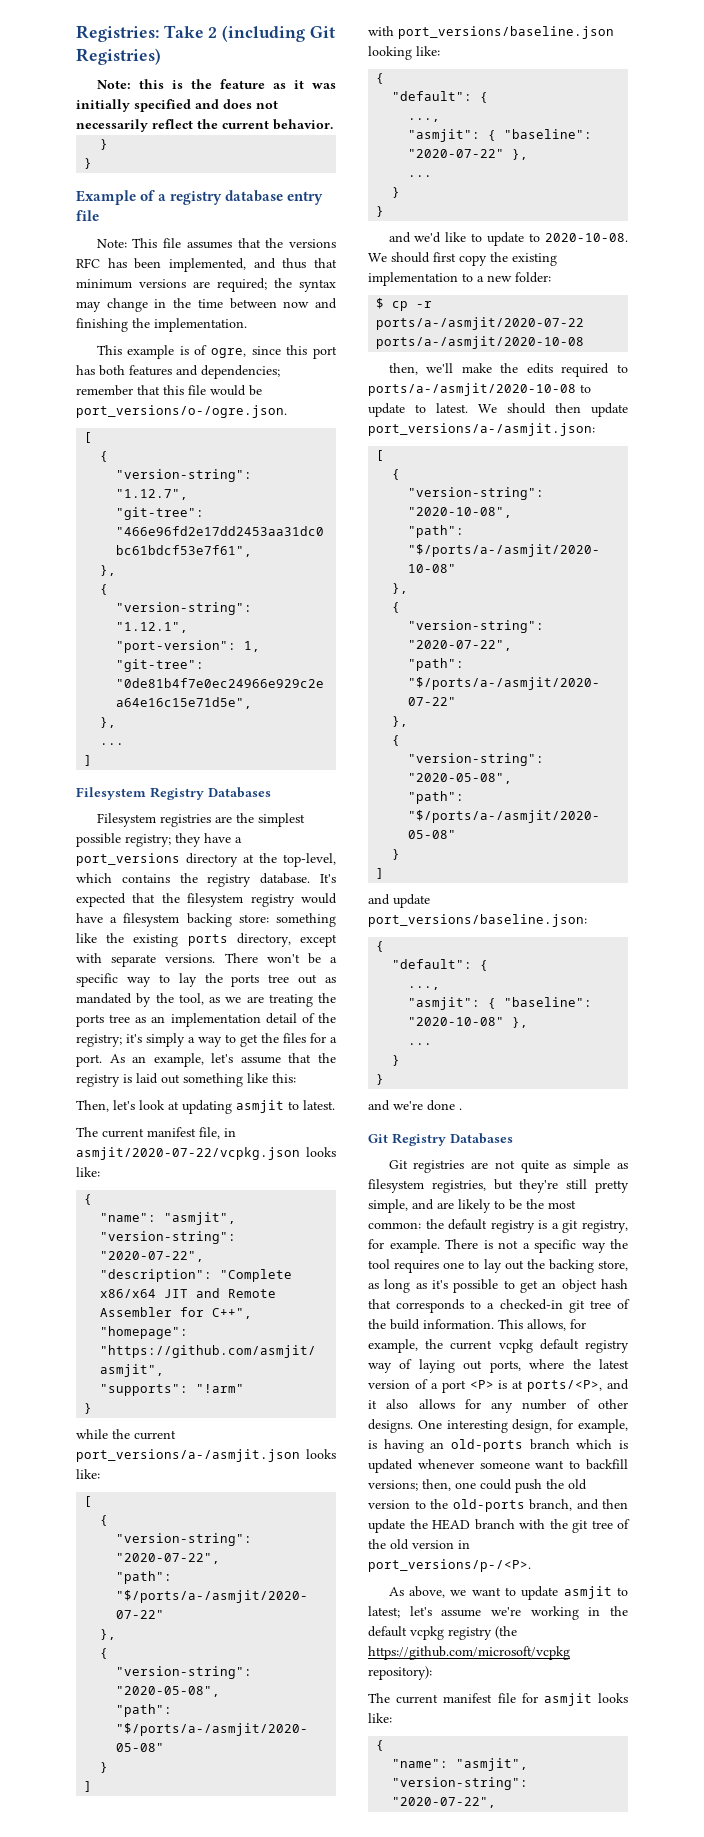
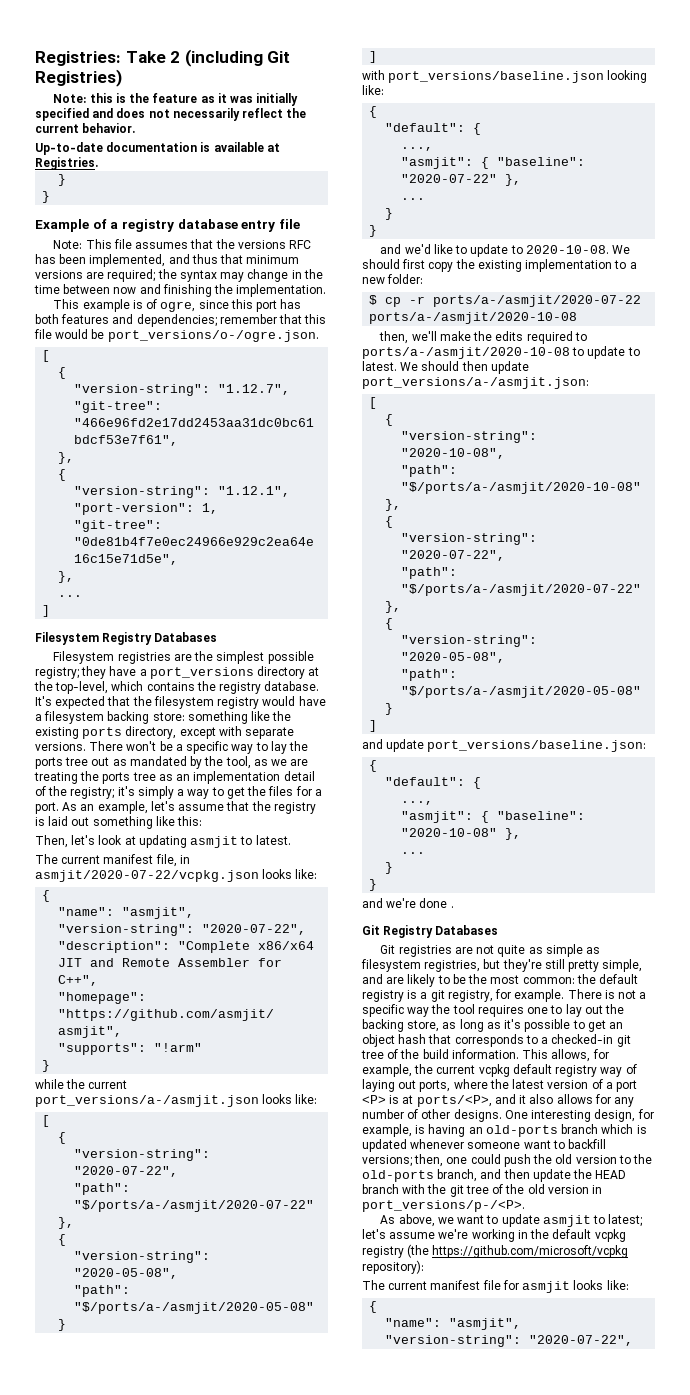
+ Up-to-date documentation is available at Registries.

